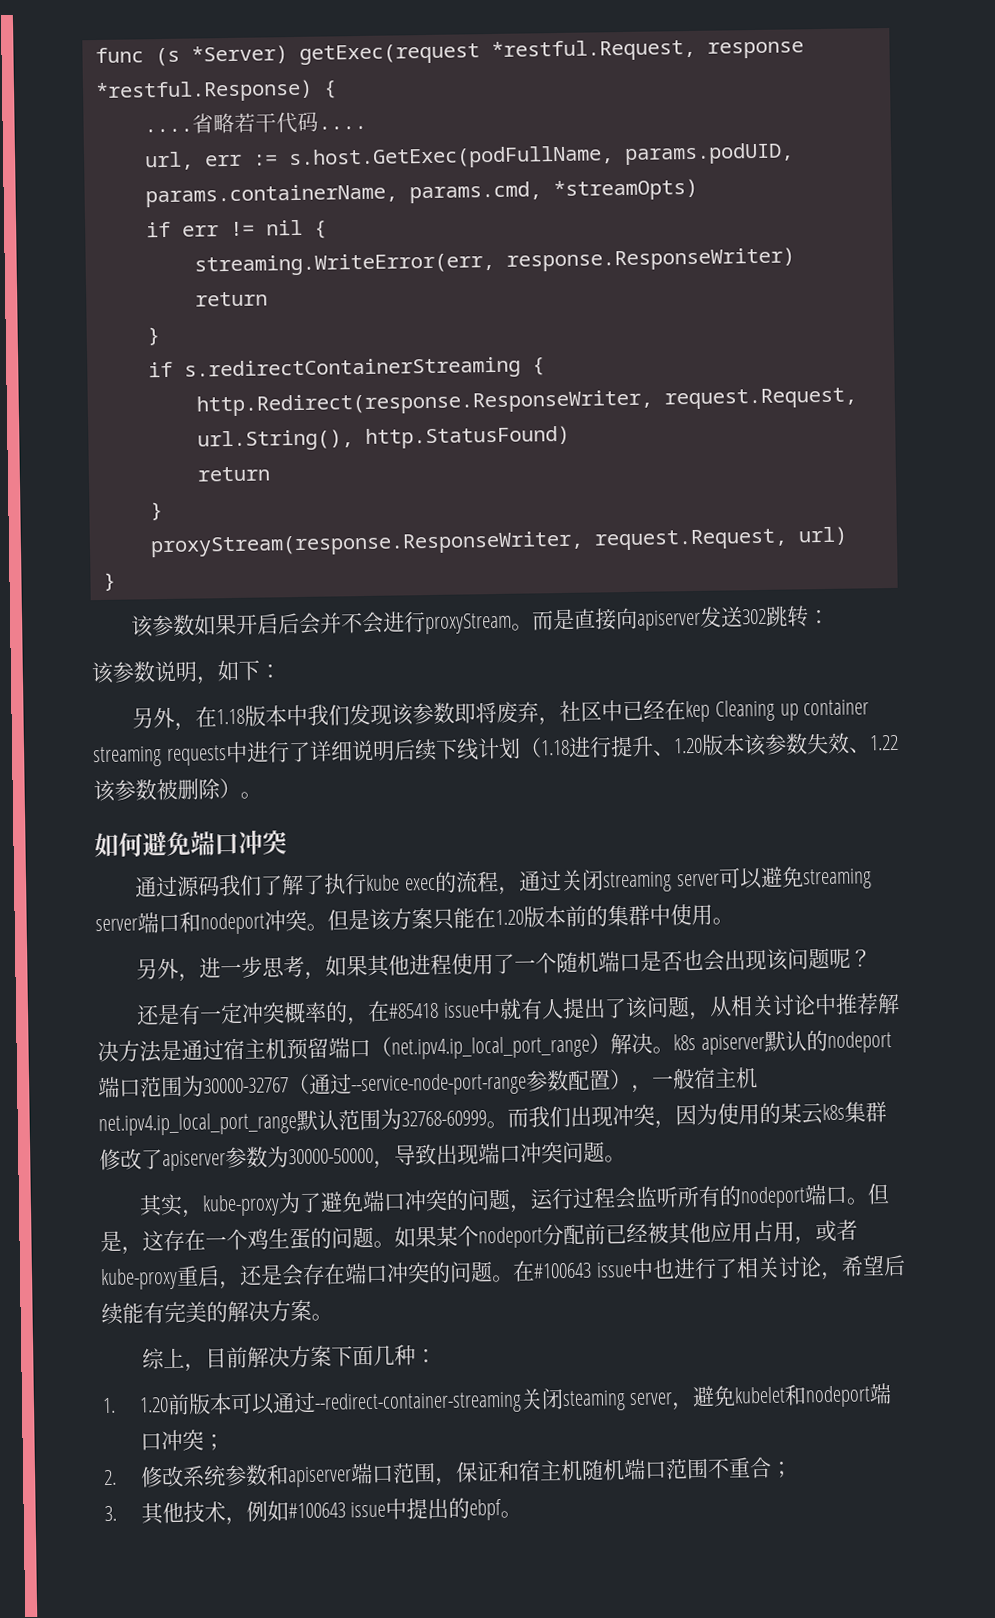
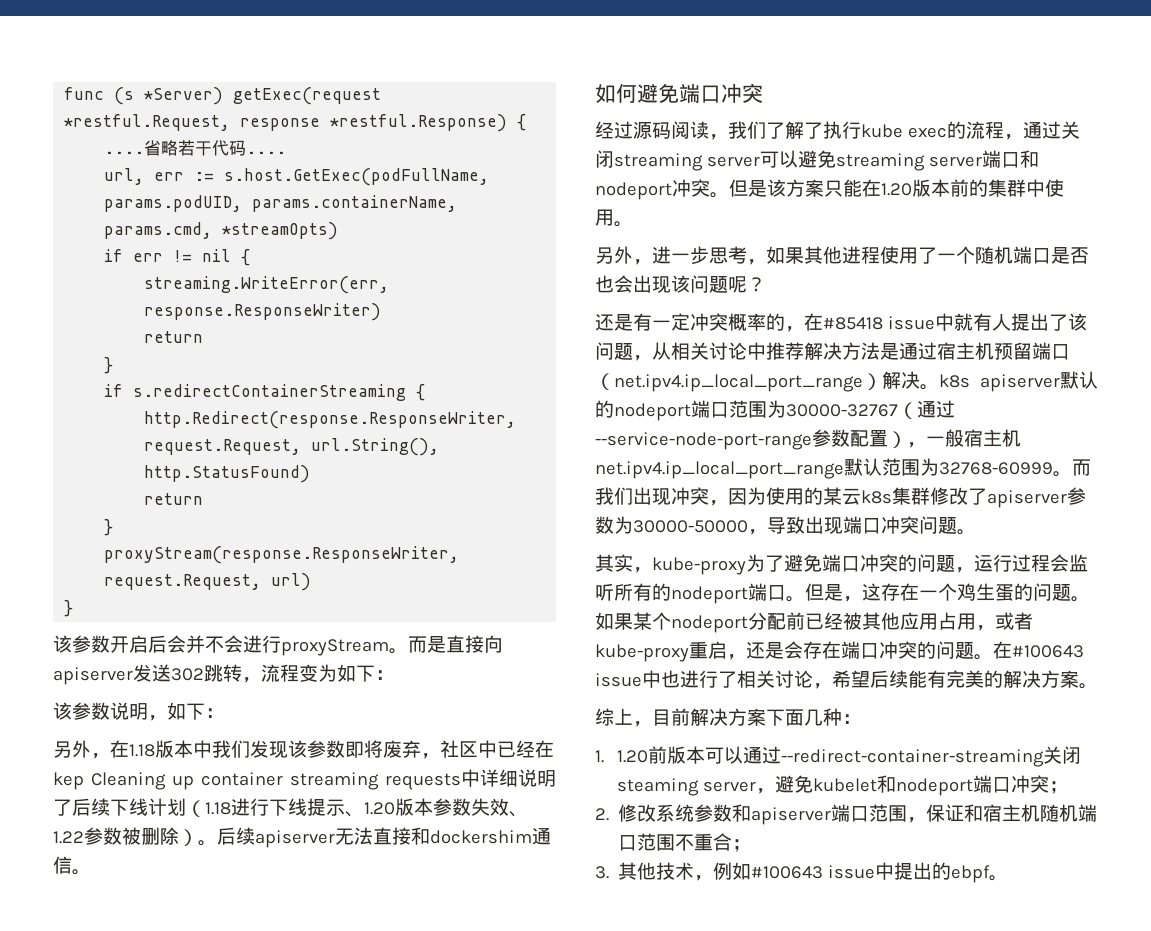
- 该参数如果开启后会并不会进行proxyStream。
+ 该参数开启后会并不会进行proxyStream。
- 而是直接向apiserver发送302跳转：
+ 而是直接向apiserver发送302跳转，流程变为如下：
- 另外，在1.18版本中我们发现该参数即将废弃，社区中已经在kep Cleaning up container streaming requests中进行了详细说明后续下线计划（1.18进行提升、1.20版本该参数失效、1.22该参数被删除）。
+ 另外，在1.18版本中我们发现该参数即将废弃，社区中已经在kep Cleaning up container streaming requests中详细说明了后续下线计划（1.18进行下线提示、1.20版本参数失效、1.22参数被删除）。后续apiserver无法直接和dockershim通信。
- 通过源码我们了解了执行kube exec的流程，通过关闭streaming server可以避免streaming server端口和nodeport冲突。
+ 经过源码阅读，我们了解了执行kube exec的流程，通过关闭streaming server可以避免streaming server端口和nodeport冲突。

